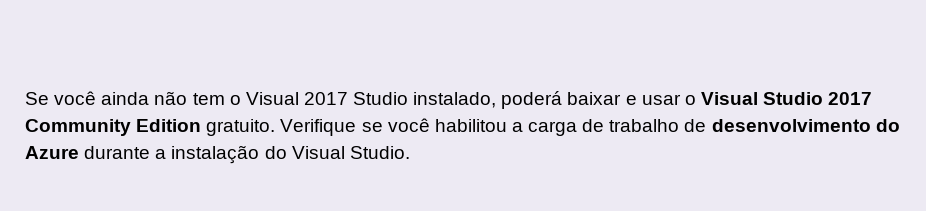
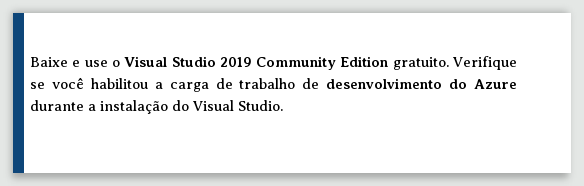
- Se você ainda não tem o Visual 2017 Studio instalado, poderá baixar e usar o Visual Studio 2017 Community Edition gratuito.
+ Baixe e use o Visual Studio 2019 Community Edition gratuito.

